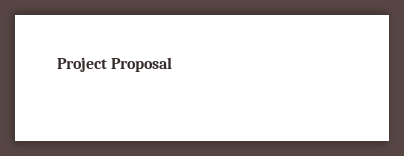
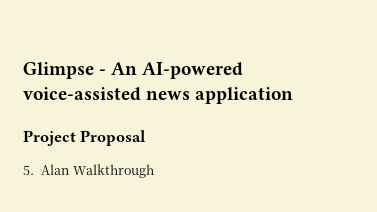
+ Glimpse - An AI-powered voice-assisted news application
+ 5. Alan Walkthrough

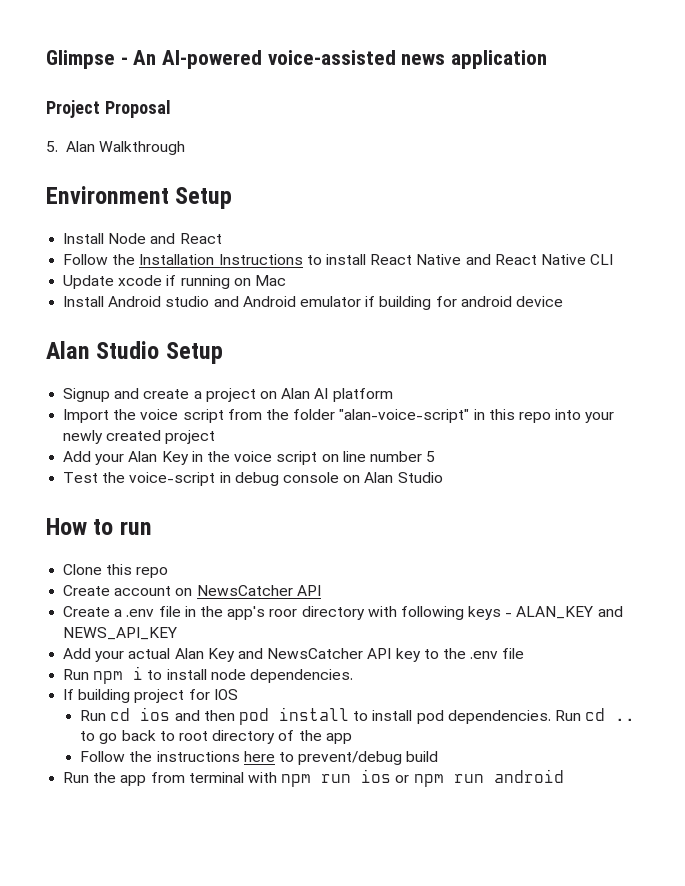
+ Environment Setup
+ Install Node and React
+ Follow the Installation Instructions to install React Native and React Native CLI
+ Update xcode if running on Mac
+ Install Android studio and Android emulator if building for android device
+ Alan Studio Setup
+ Signup and create a project on Alan AI platform
+ Import the voice script from the folder "alan-voice-script" in this repo into your newly created project
+ Add your Alan Key in the voice script on line number 5
+ Test the voice-script in debug console on Alan Studio
+ How to run
+ Clone this repo
+ Create account on NewsCatcher API
+ Create a .env file in the app's roor directory with following keys - ALAN_KEY and NEWS_API_KEY
+ Add your actual Alan Key and NewsCatcher API key to the .env file
+ Run npm i to install node dependencies.
+ If building project for IOS
+ Run cd ios and then pod install to install pod dependencies. Run cd .. to go back to root directory of the app
+ Follow the instructions here to prevent/debug build
+ Run the app from terminal with npm run ios or npm run android

